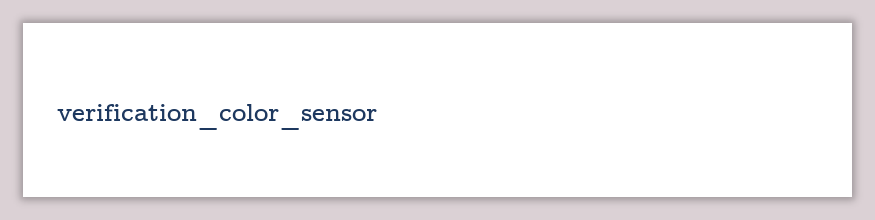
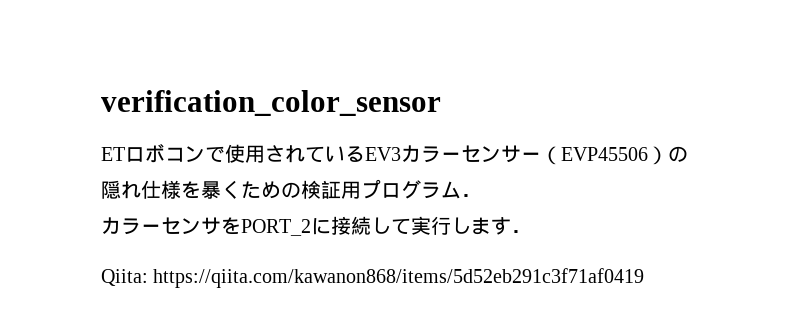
+ ETロボコンで使用されているEV3カラーセンサー（EVP45506）の隠れ仕様を暴くための検証用プログラム．
+ カラーセンサをPORT_2に接続して実行します．
+ Qiita: https://qiita.com/kawanon868/items/5d52eb291c3f71af0419

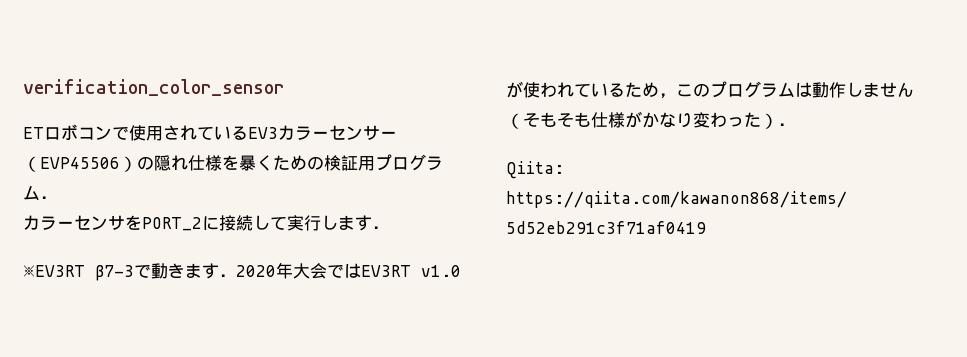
+ ※EV3RT β7-3で動きます．2020年大会ではEV3RT v1.0が使われているため，このプログラムは動作しません（そもそも仕様がかなり変わった）．

